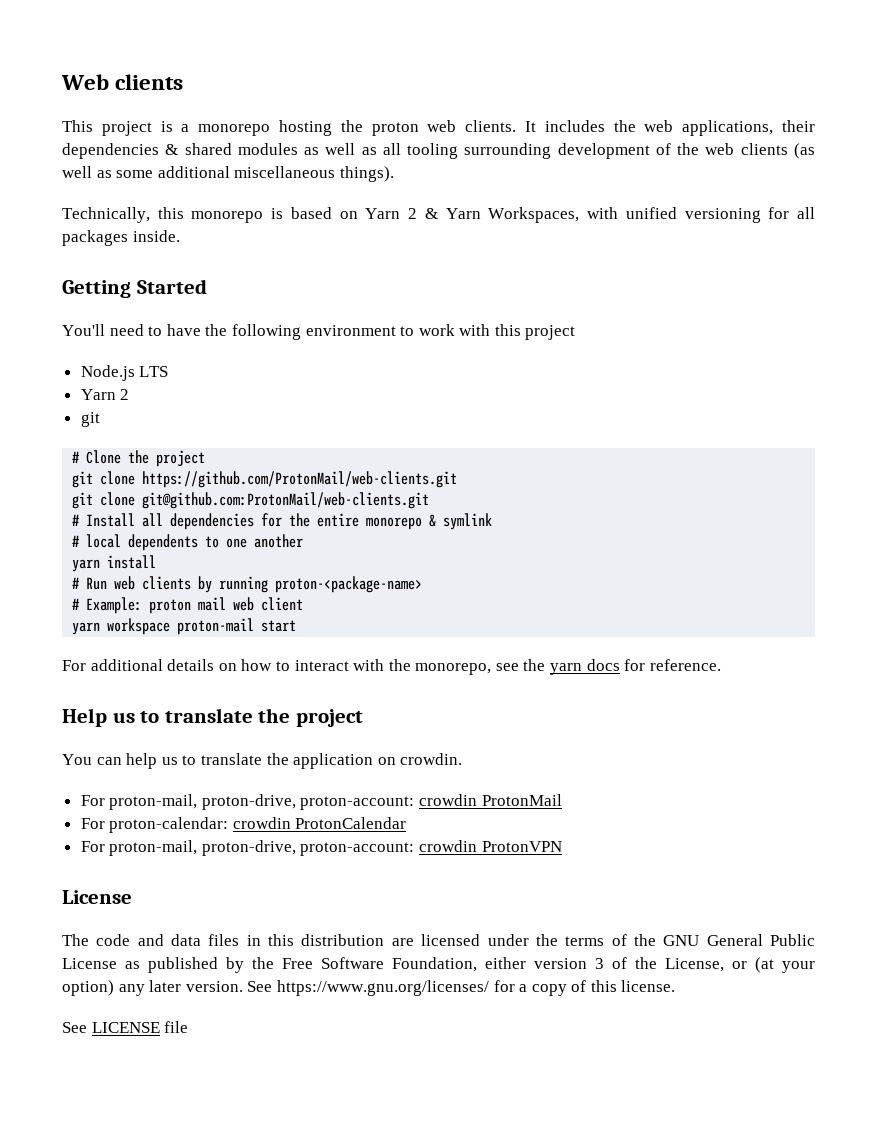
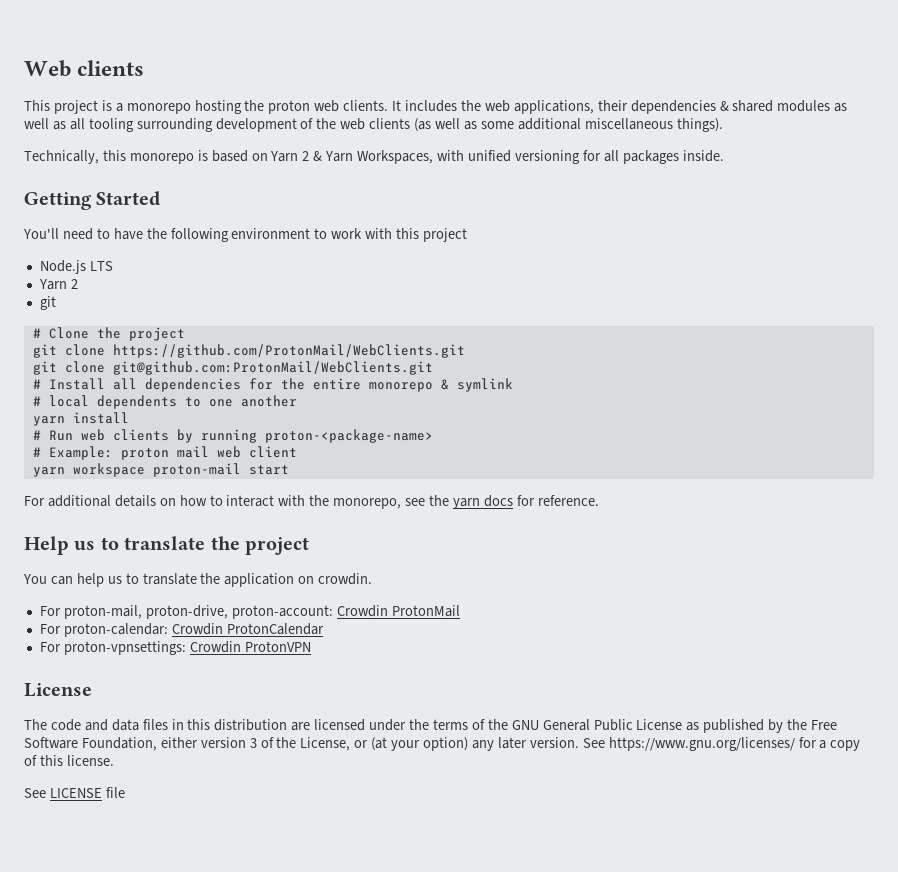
- git clone https://github.com/ProtonMail/web-clients.git
- git clone git@github.com:ProtonMail/web-clients.git
+ git clone https://github.com/ProtonMail/WebClients.git
+ git clone git@github.com:ProtonMail/WebClients.git
- For proton-mail, proton-drive, proton-account: crowdin ProtonMail
+ For proton-mail, proton-drive, proton-account: Crowdin ProtonMail
- For proton-calendar: crowdin ProtonCalendar
+ For proton-calendar: Crowdin ProtonCalendar
- For proton-mail, proton-drive, proton-account: crowdin ProtonVPN
+ For proton-vpnsettings: Crowdin ProtonVPN

